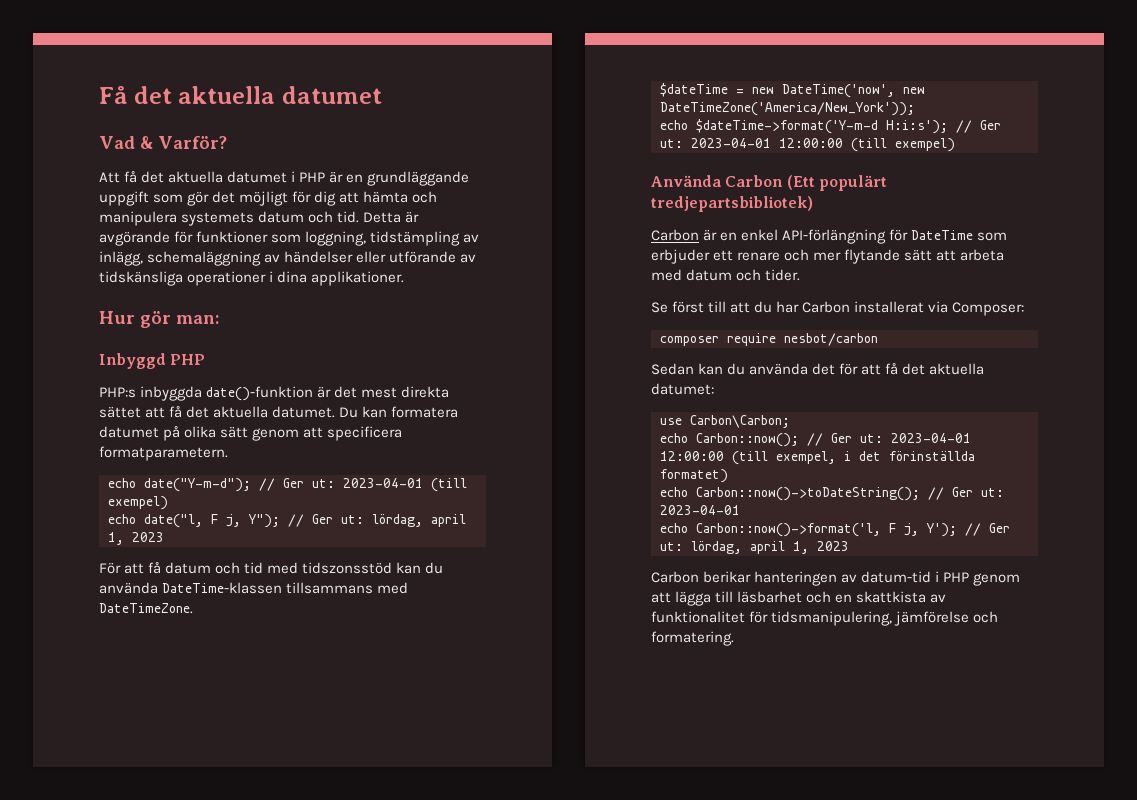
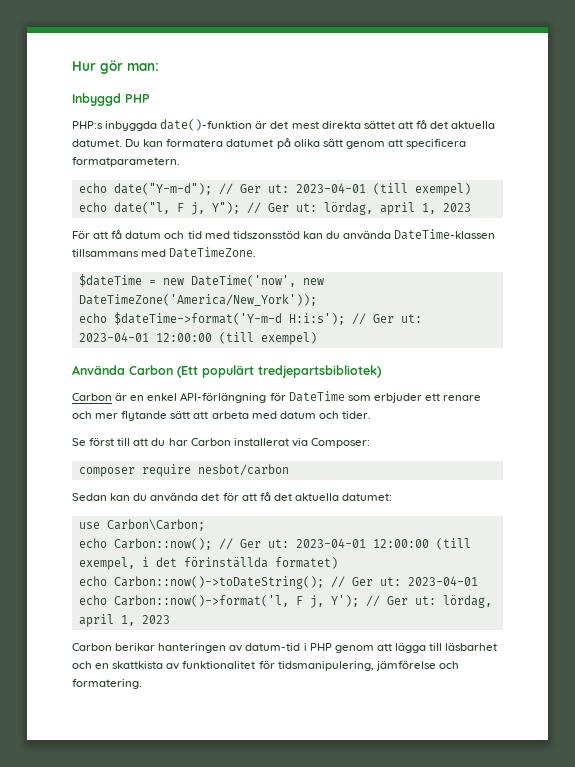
- Få det aktuella datumet
- Vad & Varför?
- Att få det aktuella datumet i PHP är en grundläggande uppgift som gör det möjligt för dig att hämta och manipulera systemets datum och tid. Detta är avgörande för funktioner som loggning, tidstämpling av inlägg, schemaläggning av händelser eller utförande av tidskänsliga operationer i dina applikationer.

